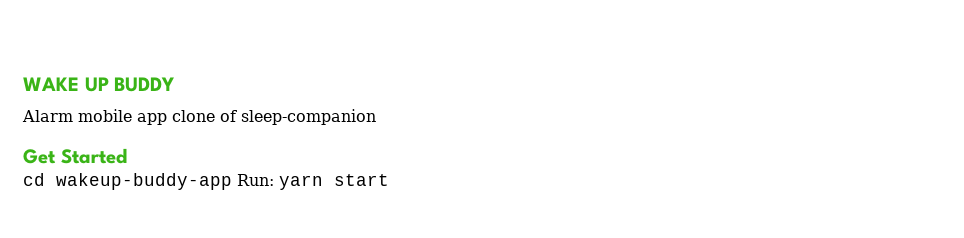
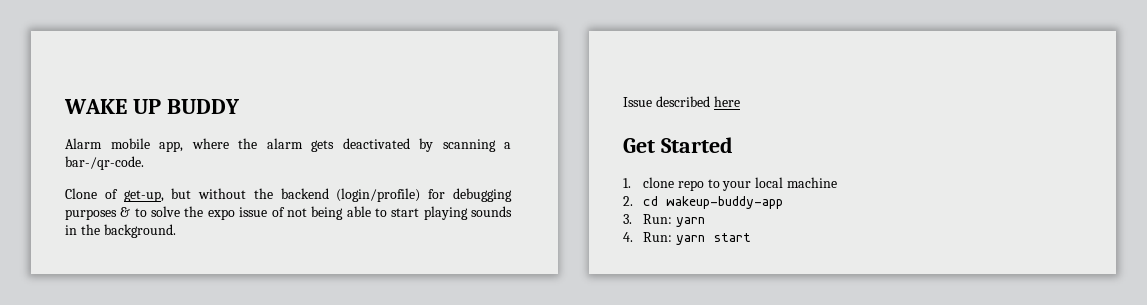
- Alarm mobile app clone of sleep-companion
+ Alarm mobile app, where the alarm gets deactivated by scanning a bar-/qr-code.
+ Clone of get-up, but without the backend (login/profile) for debugging purposes & to solve the expo issue of not being able to start playing sounds in the background.
+ Issue described here
  Get Started
- cd wakeup-buddy-app Run: yarn start
+ 1. clone repo to your local machine
+ 2. cd wakeup-buddy-app
+ 3. Run: yarn
+ 4. Run: yarn start

